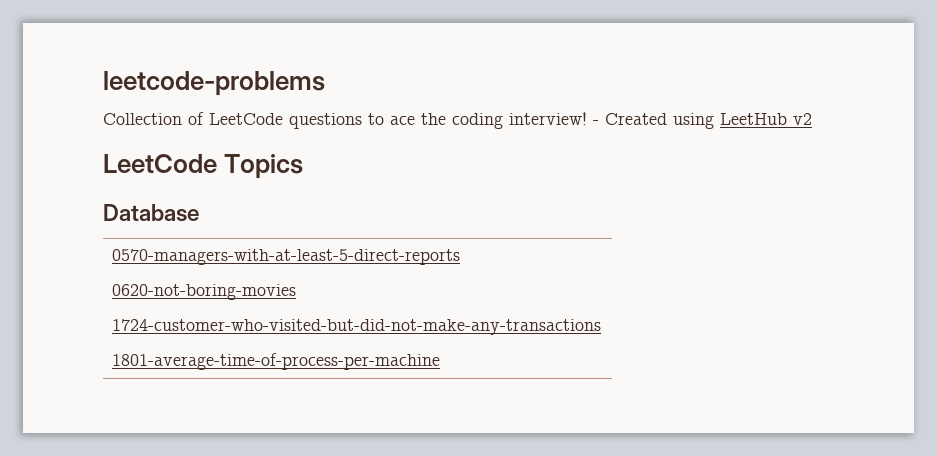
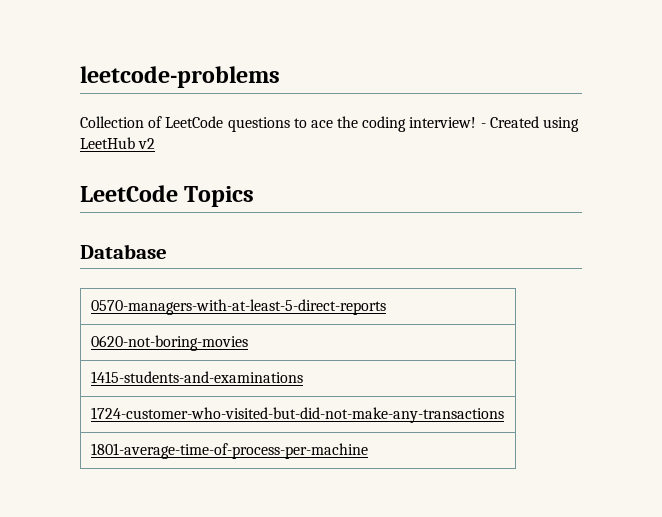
+ 1415-students-and-examinations

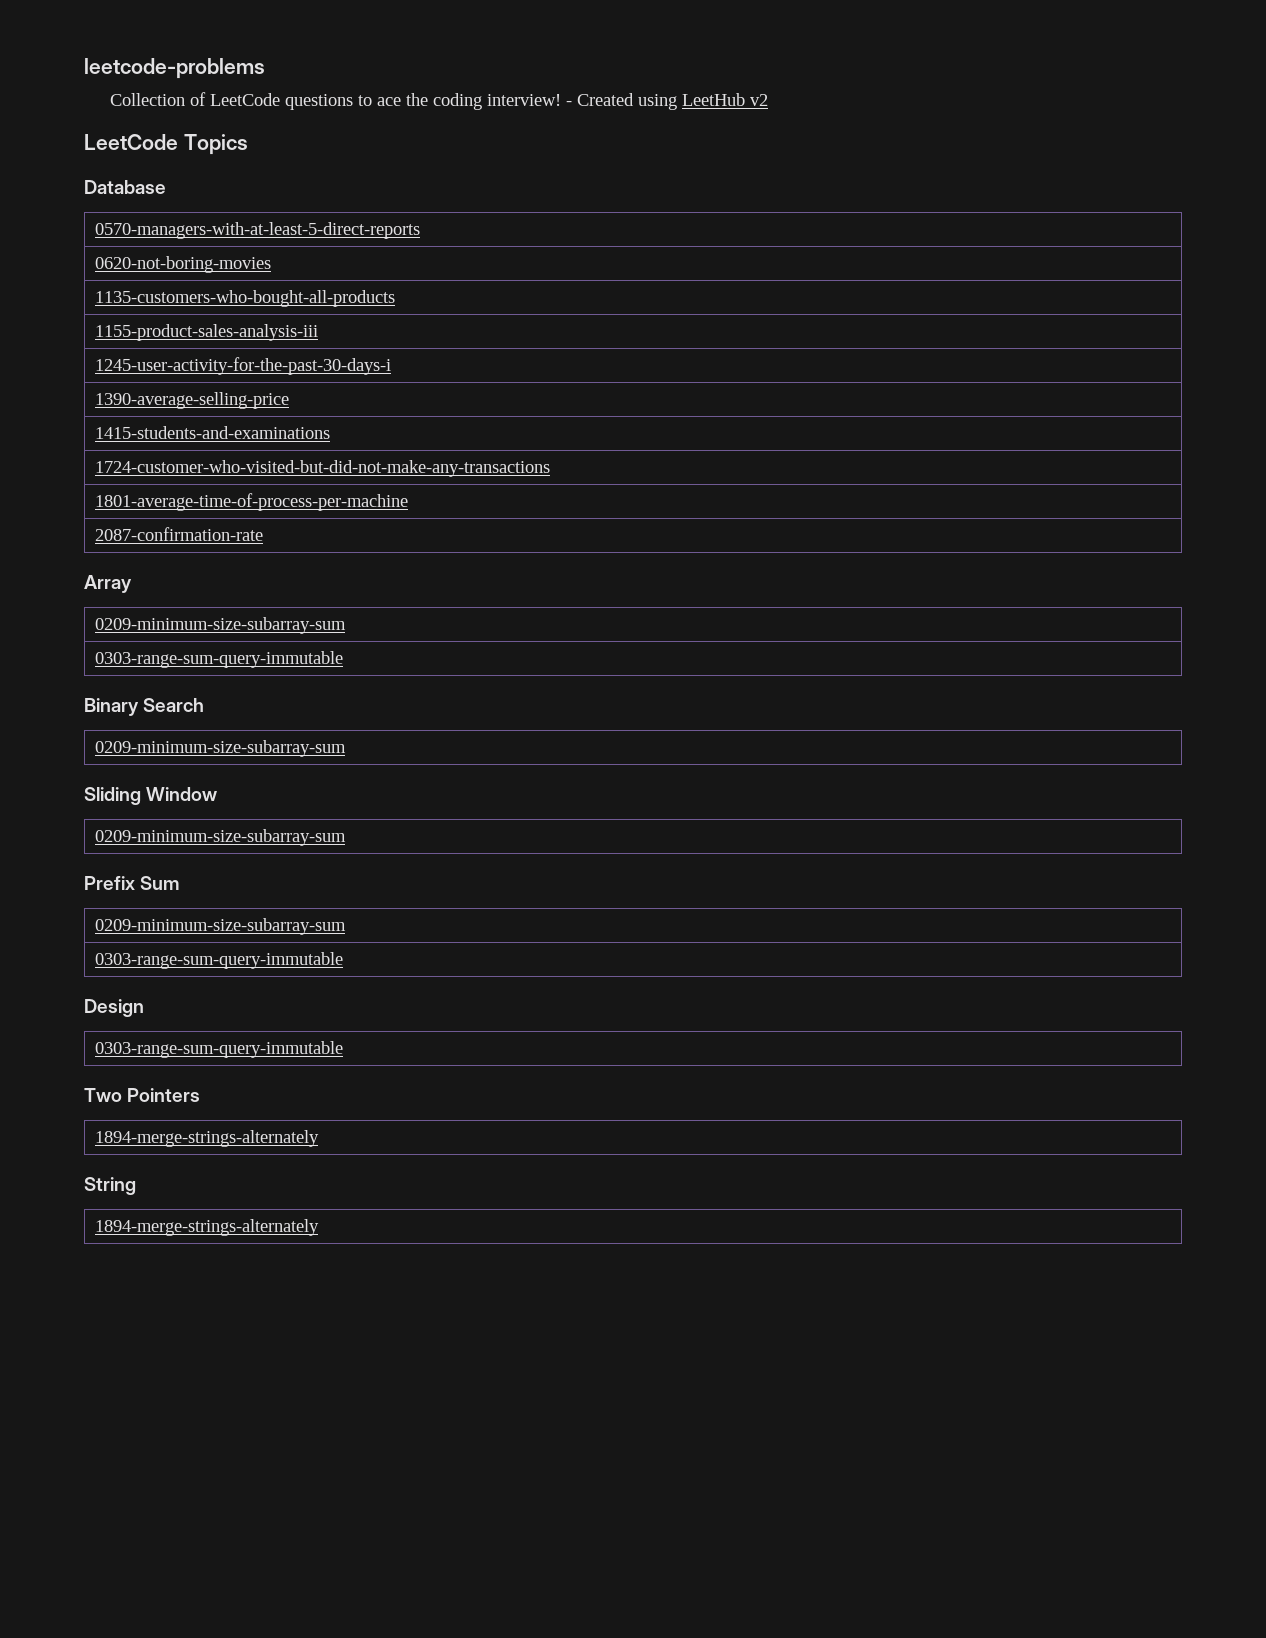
+ 1135-customers-who-bought-all-products
+ 1155-product-sales-analysis-iii
+ 1245-user-activity-for-the-past-30-days-i
+ 1390-average-selling-price
+ 2087-confirmation-rate
+ Array
+ 0209-minimum-size-subarray-sum
+ 0303-range-sum-query-immutable
+ Binary Search
+ 0209-minimum-size-subarray-sum
+ Sliding Window
+ 0209-minimum-size-subarray-sum
+ Prefix Sum
+ 0209-minimum-size-subarray-sum
+ 0303-range-sum-query-immutable
+ Design
+ 0303-range-sum-query-immutable
+ Two Pointers
+ 1894-merge-strings-alternately
+ String
+ 1894-merge-strings-alternately

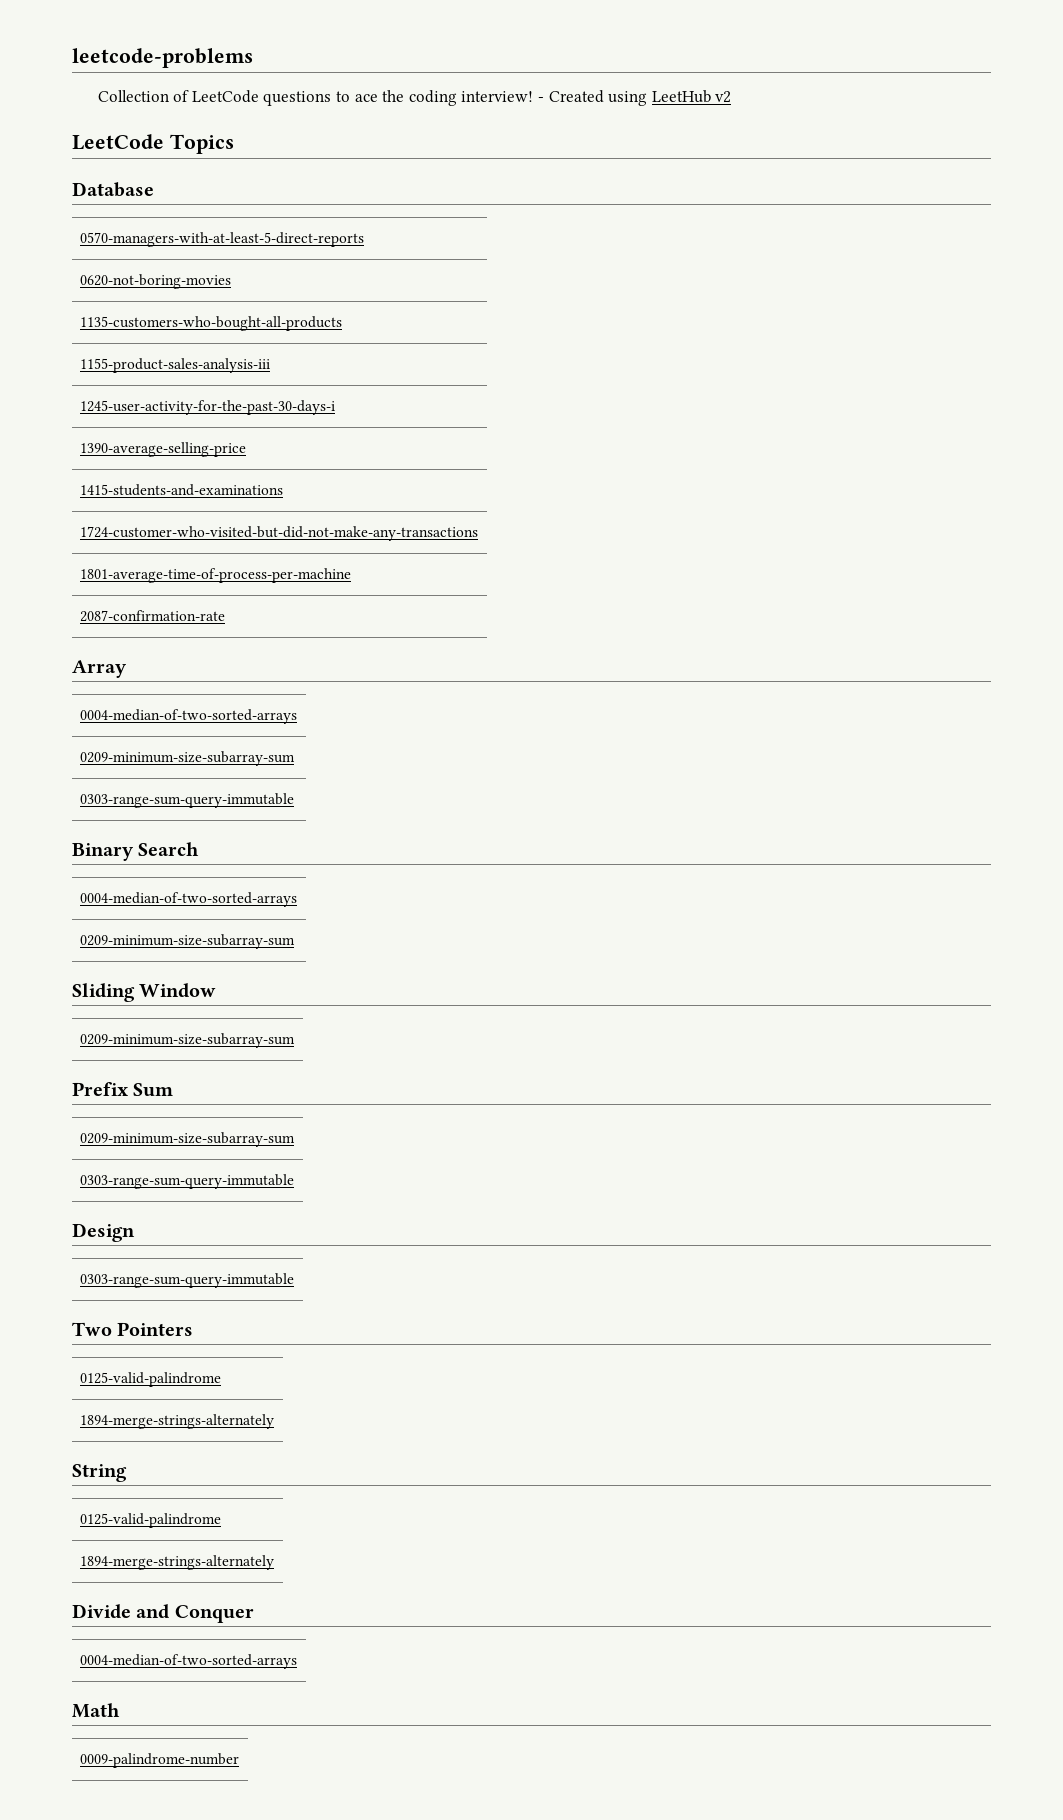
  Array
+ 0004-median-of-two-sorted-arrays
  Binary Search
+ 0004-median-of-two-sorted-arrays
  Two Pointers
+ 0125-valid-palindrome
  String
+ 0125-valid-palindrome
  1894-merge-strings-alternately
+ Divide and Conquer
+ 0004-median-of-two-sorted-arrays
+ Math
+ 0009-palindrome-number

